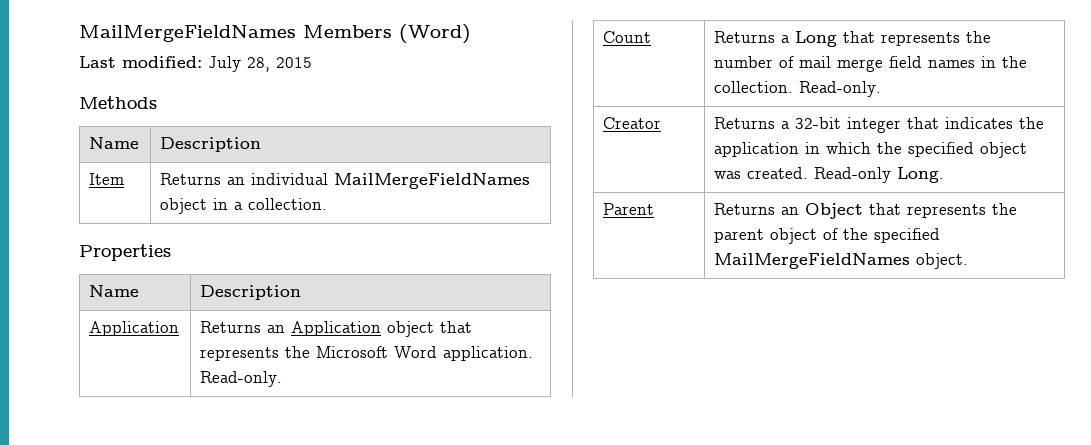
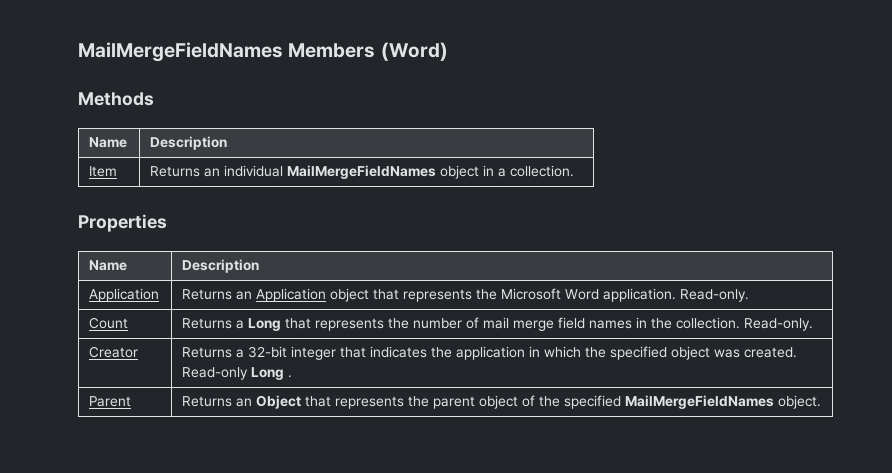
- Last modified: July 28, 2015
- Creator | Returns a 32-bit integer that indicates the application in which the specified object was created. Read-only Long.
+ Creator | Returns a 32-bit integer that indicates the application in which the specified object was created. Read-only Long .

